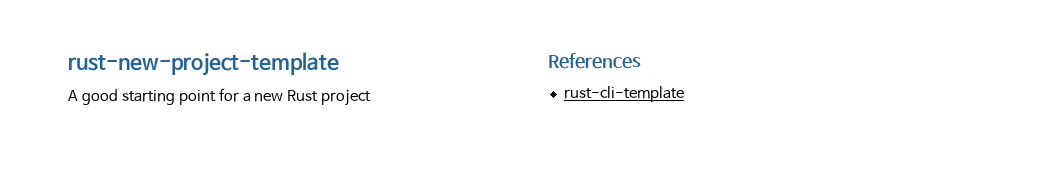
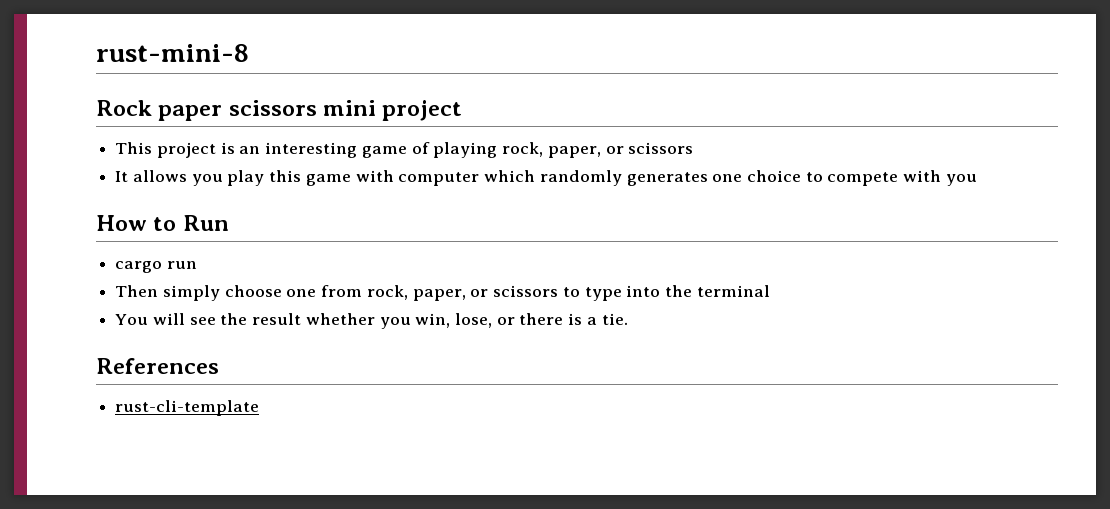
- rust-new-project-template
- A good starting point for a new Rust project
+ rust-mini-8
+ Rock paper scissors mini project
+ This project is an interesting game of playing rock, paper, or scissors
+ It allows you play this game with computer which randomly generates one choice to compete with you
+ How to Run
+ cargo run
+ Then simply choose one from rock, paper, or scissors to type into the terminal
+ You will see the result whether you win, lose, or there is a tie.

